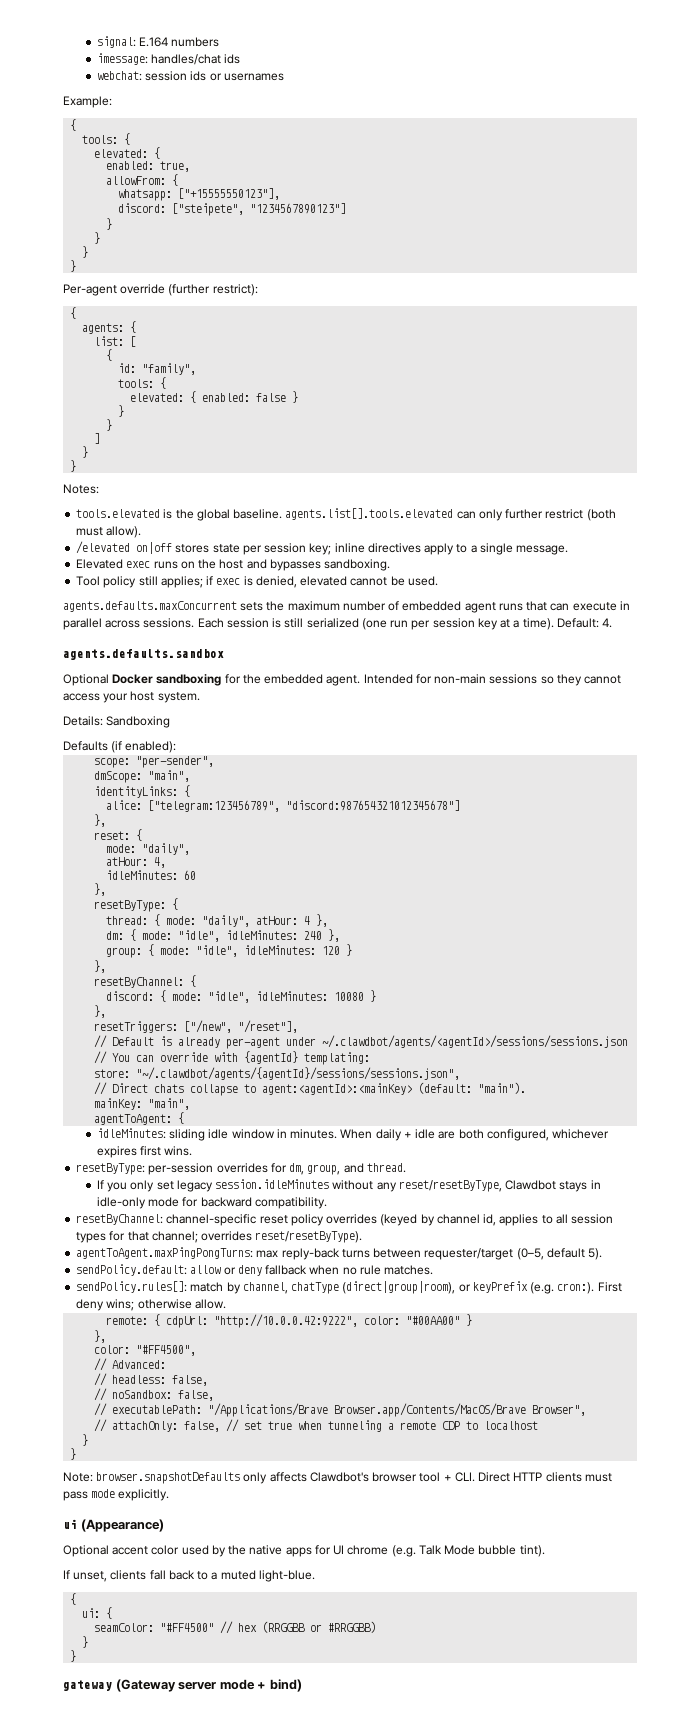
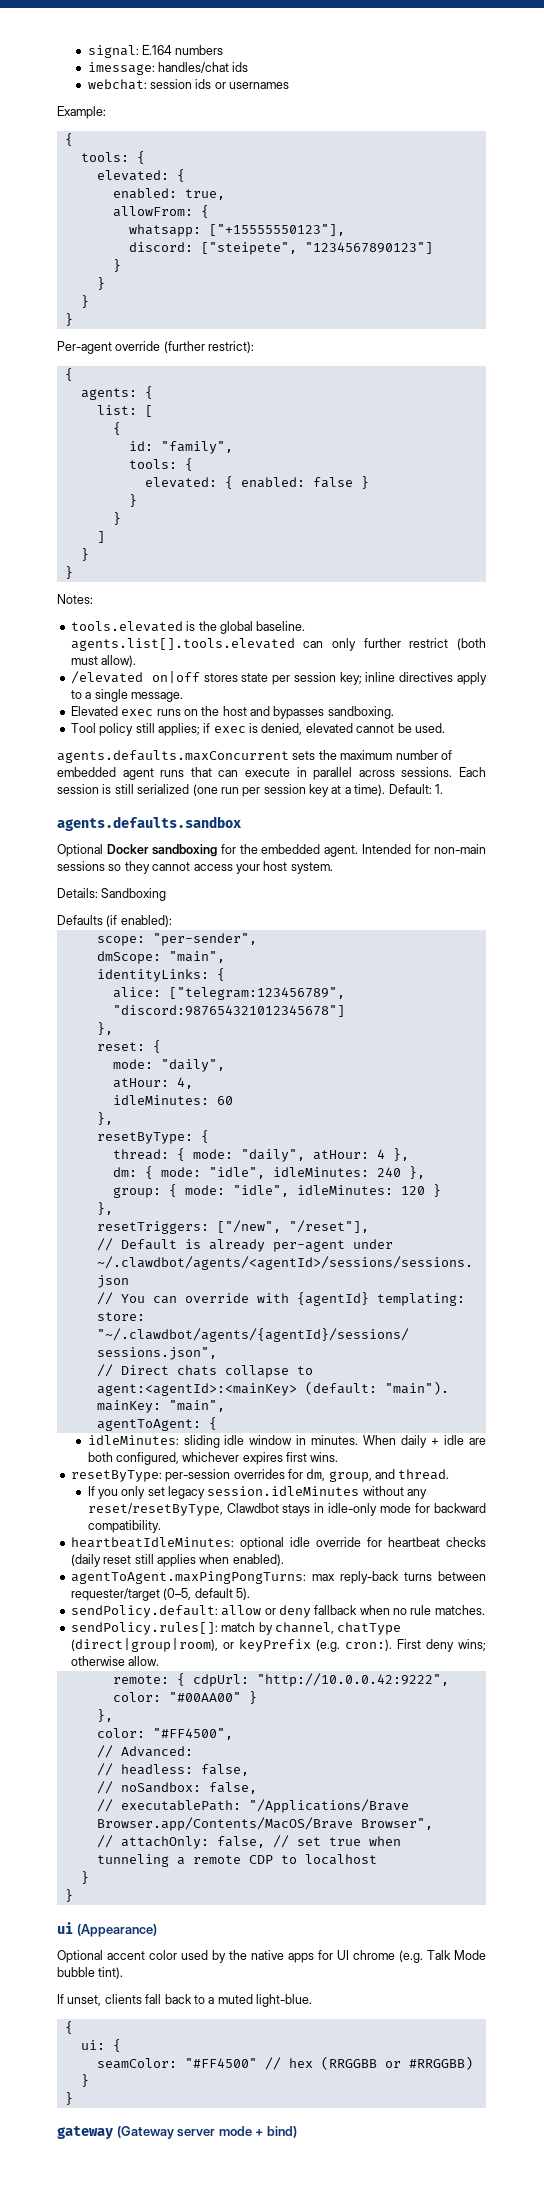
- Default: 4.
+ Default: 1.
- resetByChannel: {
- discord: { mode: "idle", idleMinutes: 10080 }
- },
- resetByChannel: channel-specific reset policy overrides (keyed by channel id, applies to all session types for that channel; overrides reset/resetByType).
+ heartbeatIdleMinutes: optional idle override for heartbeat checks (daily reset still applies when enabled).
- Note: browser.snapshotDefaults only affects Clawdbot's browser tool + CLI. Direct HTTP clients must pass mode explicitly.

